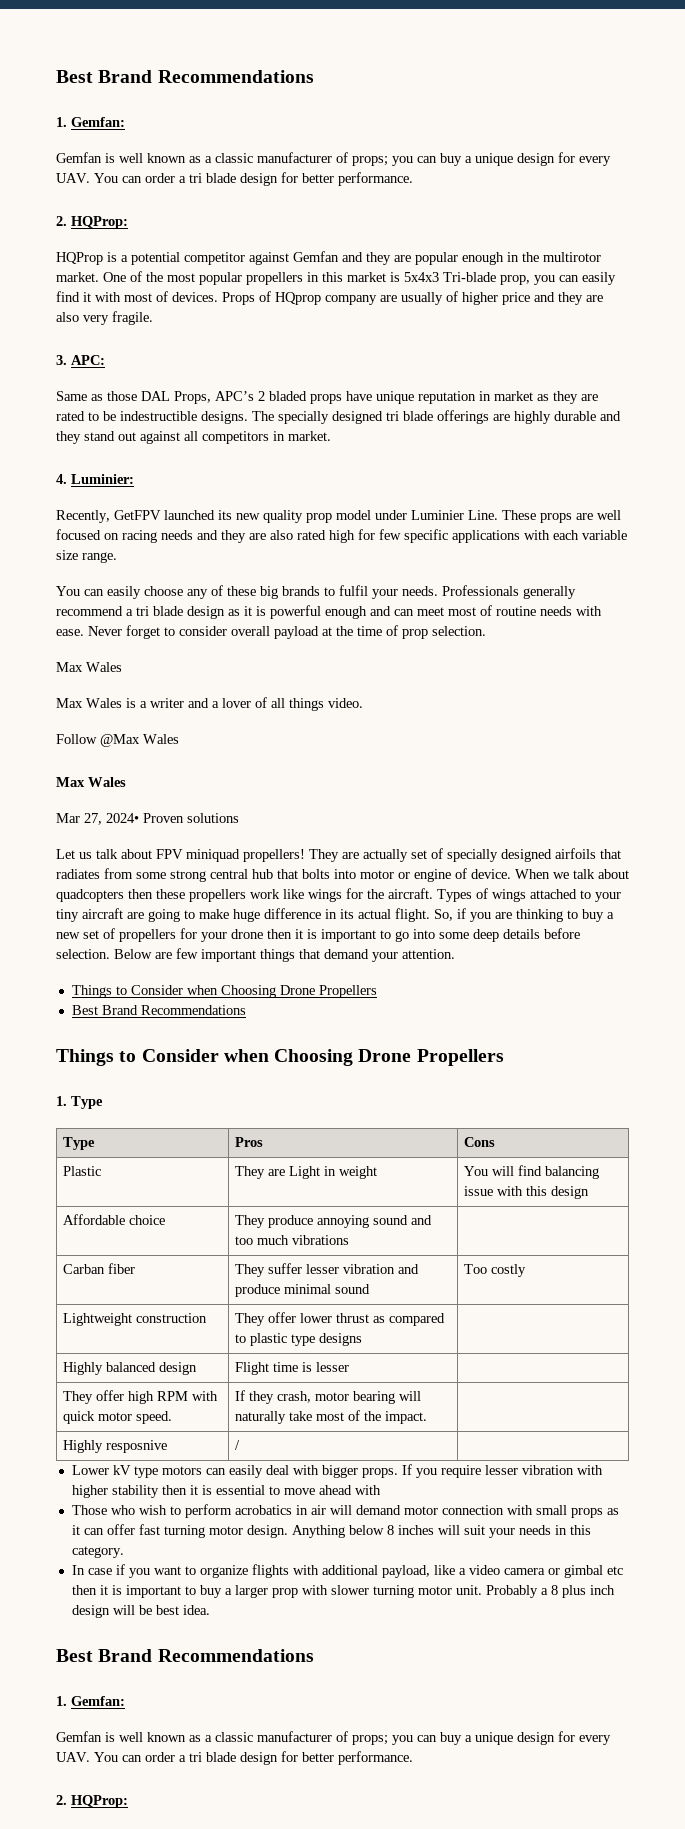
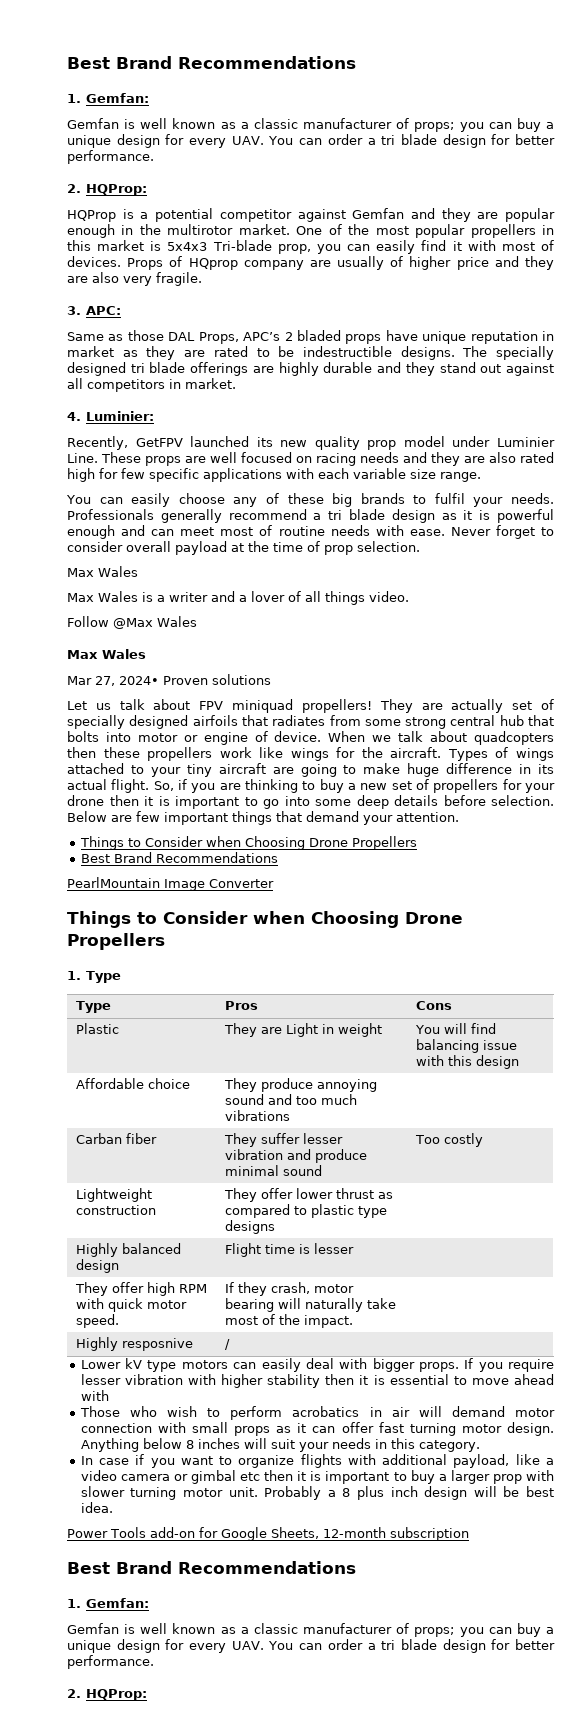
+ PearlMountain Image Converter
+ Power Tools add-on for Google Sheets, 12-month subscription

